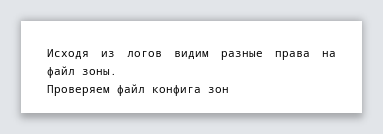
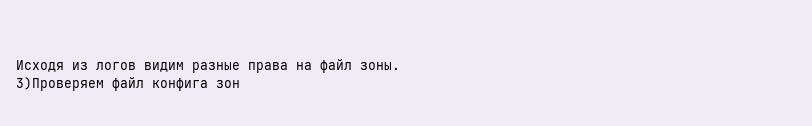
- Проверяем файл конфига зон
+ 3)Проверяем файл конфига зон

